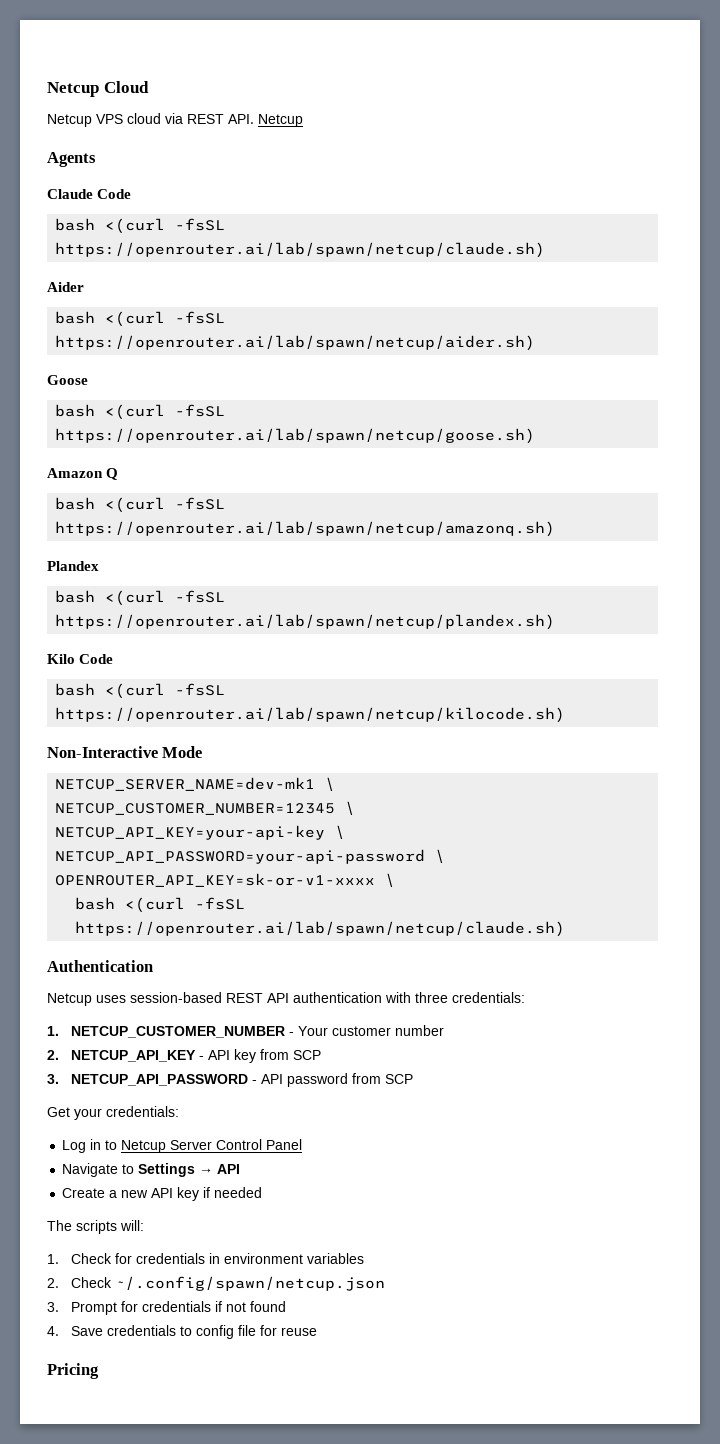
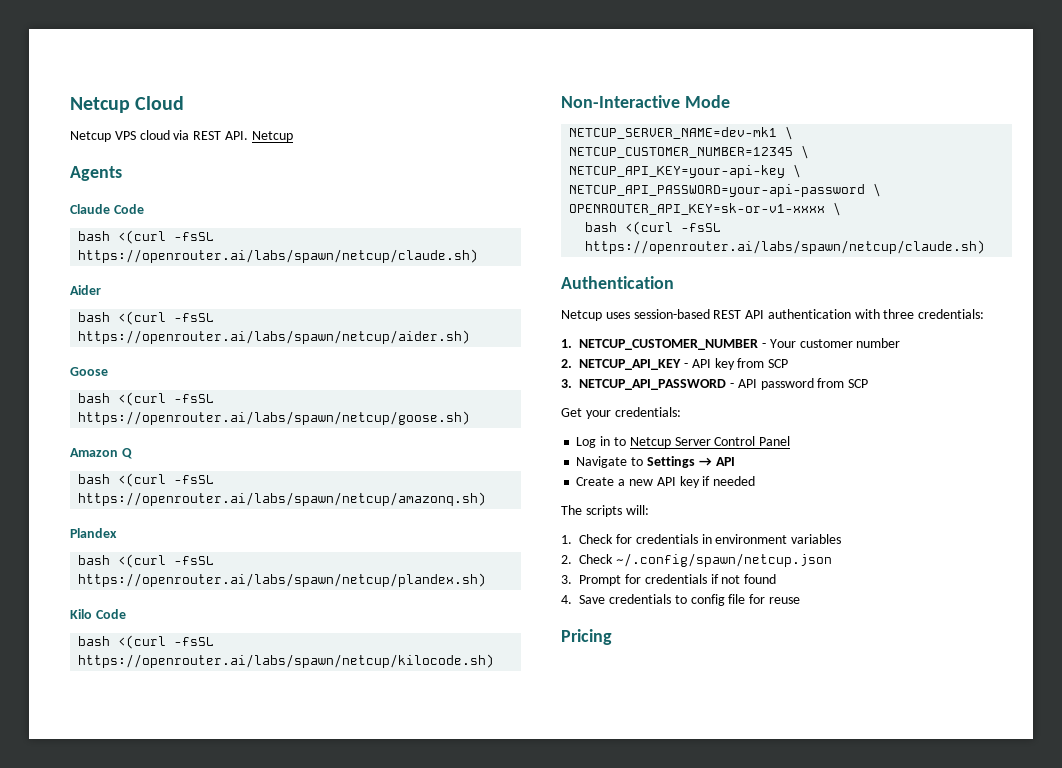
  Claude Code
- bash <(curl -fsSL https://openrouter.ai/lab/spawn/netcup/claude.sh)
+ bash <(curl -fsSL https://openrouter.ai/labs/spawn/netcup/claude.sh)
- bash <(curl -fsSL https://openrouter.ai/lab/spawn/netcup/aider.sh)
+ bash <(curl -fsSL https://openrouter.ai/labs/spawn/netcup/aider.sh)
- bash <(curl -fsSL https://openrouter.ai/lab/spawn/netcup/goose.sh)
+ bash <(curl -fsSL https://openrouter.ai/labs/spawn/netcup/goose.sh)
- bash <(curl -fsSL https://openrouter.ai/lab/spawn/netcup/amazonq.sh)
+ bash <(curl -fsSL https://openrouter.ai/labs/spawn/netcup/amazonq.sh)
- bash <(curl -fsSL https://openrouter.ai/lab/spawn/netcup/plandex.sh)
+ bash <(curl -fsSL https://openrouter.ai/labs/spawn/netcup/plandex.sh)
- bash <(curl -fsSL https://openrouter.ai/lab/spawn/netcup/kilocode.sh)
+ bash <(curl -fsSL https://openrouter.ai/labs/spawn/netcup/kilocode.sh)
  OPENROUTER_API_KEY=sk-or-v1-xxxx \
- bash <(curl -fsSL https://openrouter.ai/lab/spawn/netcup/claude.sh)
+ bash <(curl -fsSL https://openrouter.ai/labs/spawn/netcup/claude.sh)

